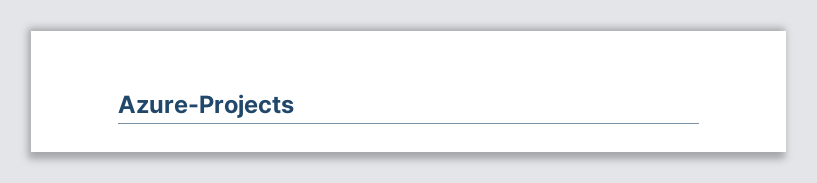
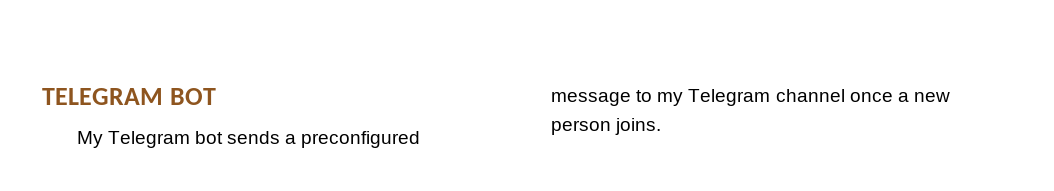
- Azure-Projects
+ TELEGRAM BOT
+ My Telegram bot sends a preconfigured message to my Telegram channel once a new person joins.

